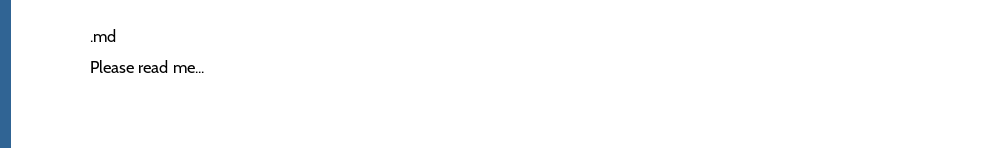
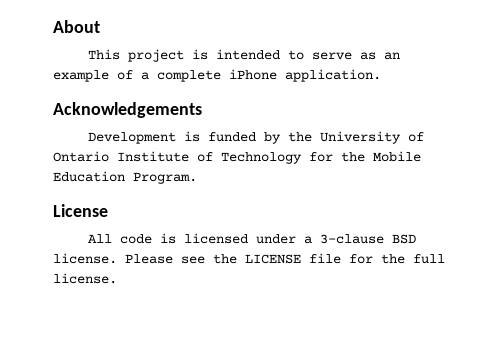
- .md
- Please read me...
+ About
+ This project is intended to serve as an example of a complete iPhone application.
+ Acknowledgements
+ Development is funded by the University of Ontario Institute of Technology for the Mobile Education Program.
+ License
+ All code is licensed under a 3-clause BSD license. Please see the LICENSE file for the full license.

